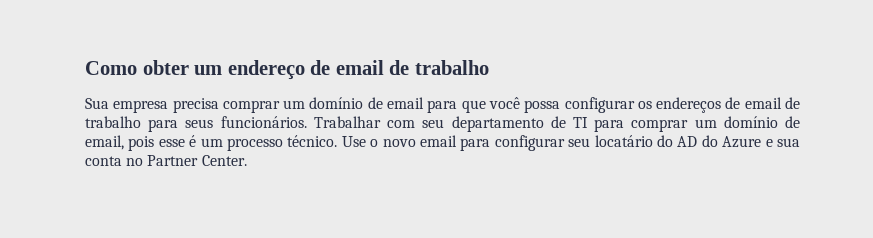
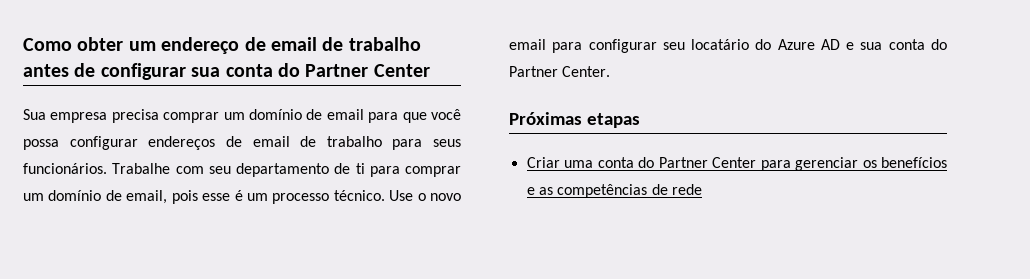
- Como obter um endereço de email de trabalho
+ Como obter um endereço de email de trabalho antes de configurar sua conta do Partner Center
- Sua empresa precisa comprar um domínio de email para que você possa configurar os endereços de email de trabalho para seus funcionários.
+ Sua empresa precisa comprar um domínio de email para que você possa configurar endereços de email de trabalho para seus funcionários.
- Trabalhar com seu departamento de TI para comprar um domínio de email, pois esse é um processo técnico.
+ Trabalhe com seu departamento de ti para comprar um domínio de email, pois esse é um processo técnico.
- Use o novo email para configurar seu locatário do AD do Azure e sua conta no Partner Center.
+ Use o novo email para configurar seu locatário do Azure AD e sua conta do Partner Center.
+ Próximas etapas
+ Criar uma conta do Partner Center para gerenciar os benefícios e as competências de rede

